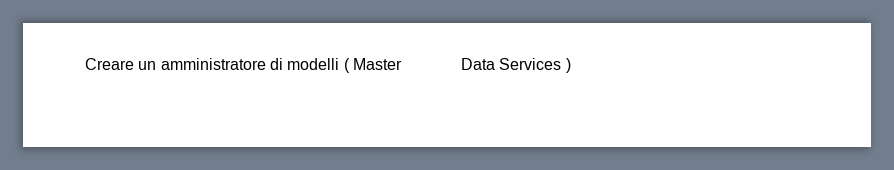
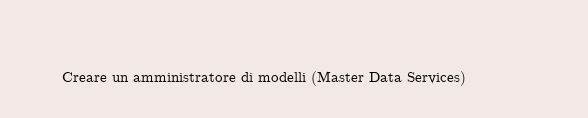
- Creare un amministratore di modelli ( Master Data Services )
+ Creare un amministratore di modelli (Master Data Services)

